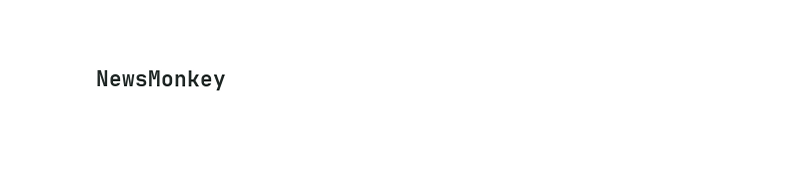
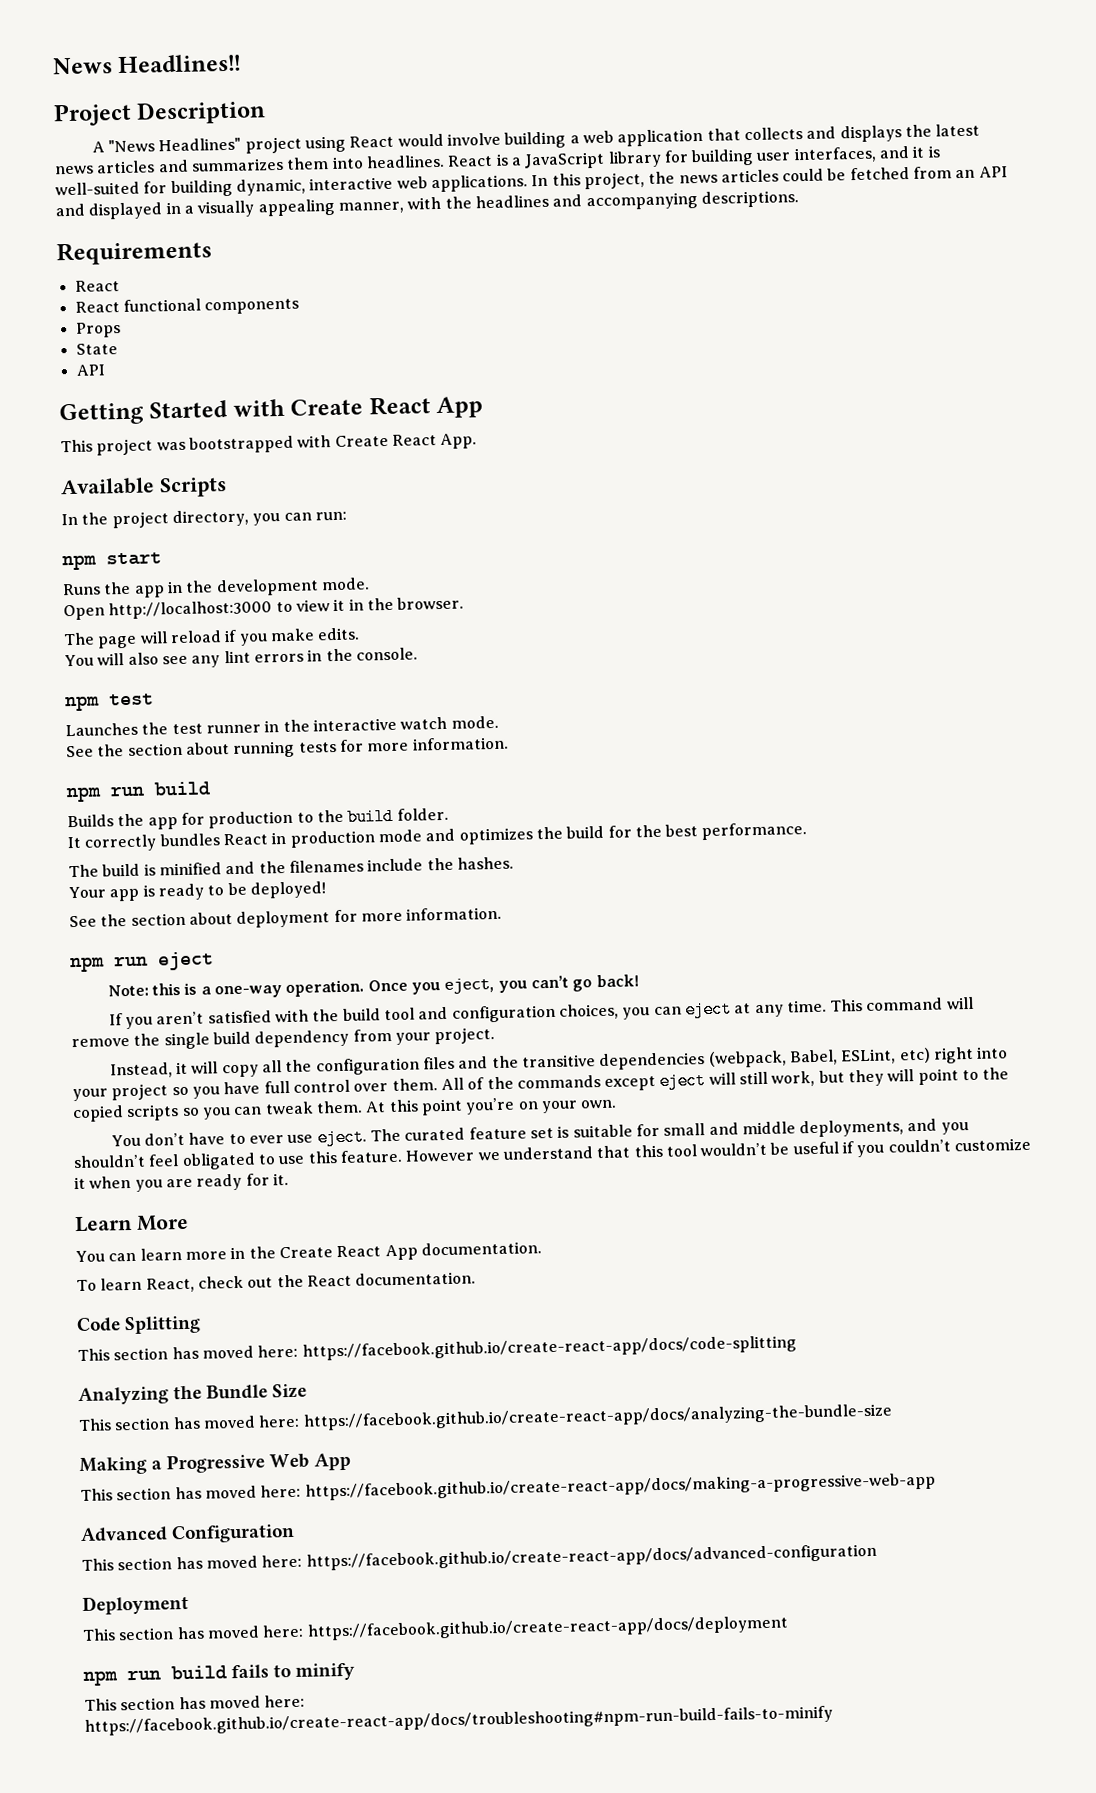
- NewsMonkey
+ News Headlines!!
+ Project Description
+ A "News Headlines" project using React would involve building a web application that collects and displays the latest news articles and summarizes them into headlines. React is a JavaScript library for building user interfaces, and it is well-suited for building dynamic, interactive web applications. In this project, the news articles could be fetched from an API and displayed in a visually appealing manner, with the headlines and accompanying descriptions.
+ Requirements
+ React
+ React functional components
+ Props
+ State
+ API
+ Getting Started with Create React App
+ This project was bootstrapped with Create React App.
+ Available Scripts
+ In the project directory, you can run:
+ npm start
+ Runs the app in the development mode.
+ Open http://localhost:3000 to view it in the browser.
+ The page will reload if you make edits.
+ You will also see any lint errors in the console.
+ npm test
+ Launches the test runner in the interactive watch mode.
+ See the section about running tests for more information.
+ npm run build
+ Builds the app for production to the build folder.
+ It correctly bundles React in production mode and optimizes the build for the best performance.
+ The build is minified and the filenames include the hashes.
+ Your app is ready to be deployed!
+ See the section about deployment for more information.
+ npm run eject
+ Note: this is a one-way operation. Once you eject, you can’t go back!
+ If you aren’t satisfied with the build tool and configuration choices, you can eject at any time. This command will remove the single build dependency from your project.
+ Instead, it will copy all the configuration files and the transitive dependencies (webpack, Babel, ESLint, etc) right into your project so you have full control over them. All of the commands except eject will still work, but they will point to the copied scripts so you can tweak them. At this point you’re on your own.
+ You don’t have to ever use eject. The curated feature set is suitable for small and middle deployments, and you shouldn’t feel obligated to use this feature. However we understand that this tool wouldn’t be useful if you couldn’t customize it when you are ready for it.
+ Learn More
+ You can learn more in the Create React App documentation.
+ To learn React, check out the React documentation.
+ Code Splitting
+ This section has moved here: https://facebook.github.io/create-react-app/docs/code-splitting
+ Analyzing the Bundle Size
+ This section has moved here: https://facebook.github.io/create-react-app/docs/analyzing-the-bundle-size
+ Making a Progressive Web App
+ This section has moved here: https://facebook.github.io/create-react-app/docs/making-a-progressive-web-app
+ Advanced Configuration
+ This section has moved here: https://facebook.github.io/create-react-app/docs/advanced-configuration
+ Deployment
+ This section has moved here: https://facebook.github.io/create-react-app/docs/deployment
+ npm run build fails to minify
+ This section has moved here: https://facebook.github.io/create-react-app/docs/troubleshooting#npm-run-build-fails-to-minify

